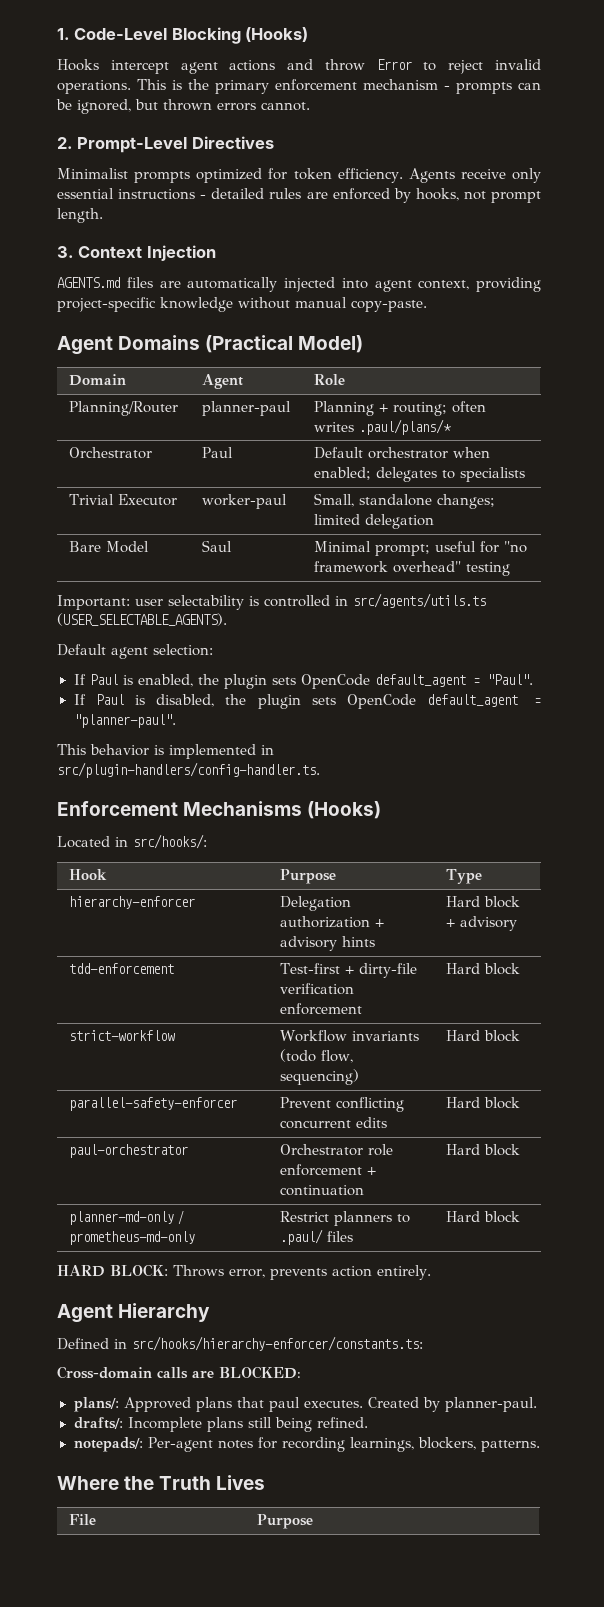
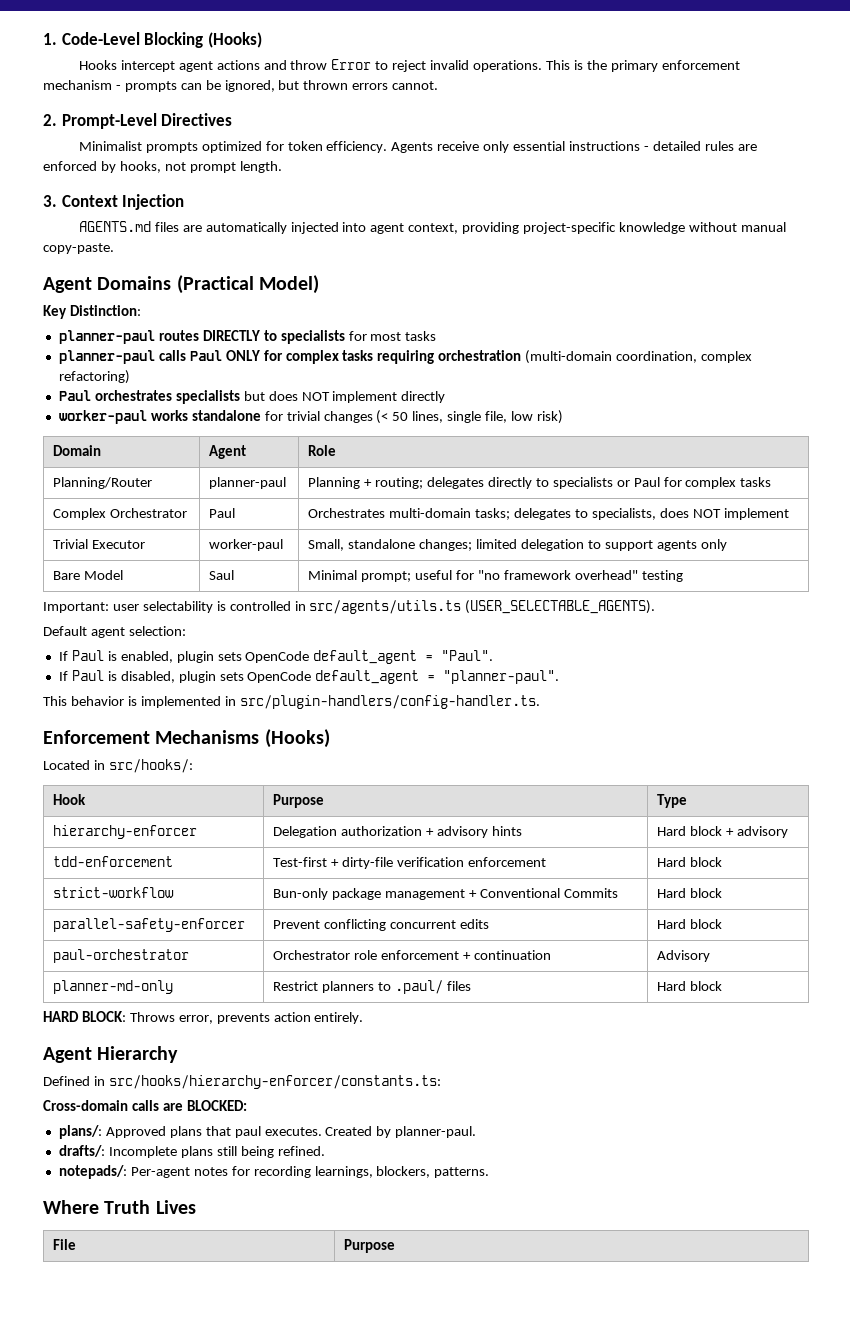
+ Key Distinction:
+ planner-paul routes DIRECTLY to specialists for most tasks
+ planner-paul calls Paul ONLY for complex tasks requiring orchestration (multi-domain coordination, complex refactoring)
+ Paul orchestrates specialists but does NOT implement directly
+ worker-paul works standalone for trivial changes (< 50 lines, single file, low risk)
- Planning/Router | planner-paul | Planning + routing; often writes .paul/plans/*
- Orchestrator | Paul | Default orchestrator when enabled; delegates to specialists
+ Planning/Router | planner-paul | Planning + routing; delegates directly to specialists or Paul for complex tasks
+ Complex Orchestrator | Paul | Orchestrates multi-domain tasks; delegates to specialists, does NOT implement
- Trivial Executor | worker-paul | Small, standalone changes; limited delegation
+ Trivial Executor | worker-paul | Small, standalone changes; limited delegation to support agents only
- If Paul is enabled, the plugin sets OpenCode default_agent = "Paul".
+ If Paul is enabled, plugin sets OpenCode default_agent = "Paul".
- If Paul is disabled, the plugin sets OpenCode default_agent = "planner-paul".
+ If Paul is disabled, plugin sets OpenCode default_agent = "planner-paul".
- strict-workflow | Workflow invariants (todo flow, sequencing) | Hard block
+ strict-workflow | Bun-only package management + Conventional Commits | Hard block
- paul-orchestrator | Orchestrator role enforcement + continuation | Hard block
+ paul-orchestrator | Orchestrator role enforcement + continuation | Advisory
- planner-md-only / prometheus-md-only | Restrict planners to .paul/ files | Hard block
+ planner-md-only | Restrict planners to .paul/ files | Hard block
- Where the Truth Lives
+ Where Truth Lives

